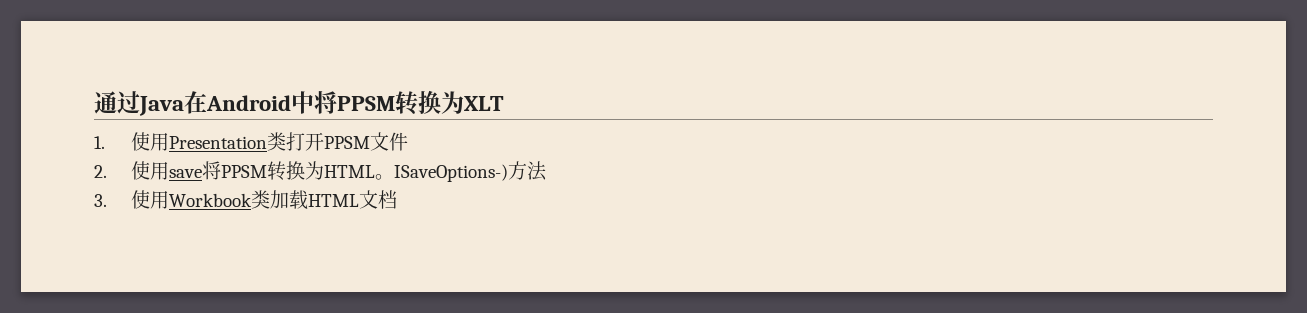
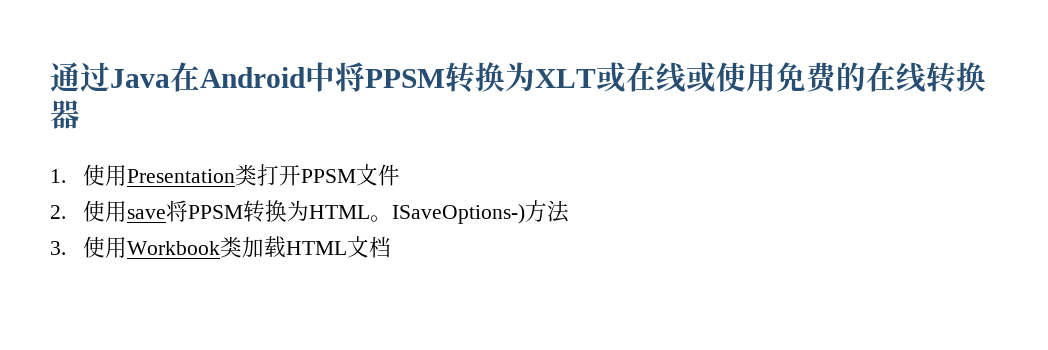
- 通过Java在Android中将PPSM转换为XLT
+ 通过Java在Android中将PPSM转换为XLT或在线或使用免费的在线转换器

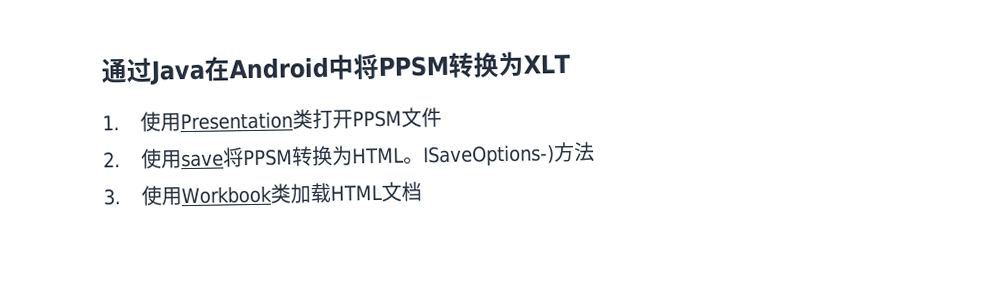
- 通过Java在Android中将PPSM转换为XLT或在线或使用免费的在线转换器
+ 通过Java在Android中将PPSM转换为XLT

